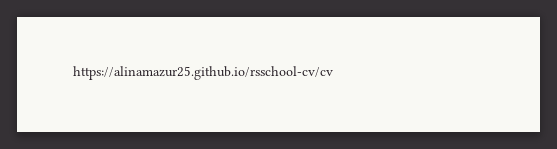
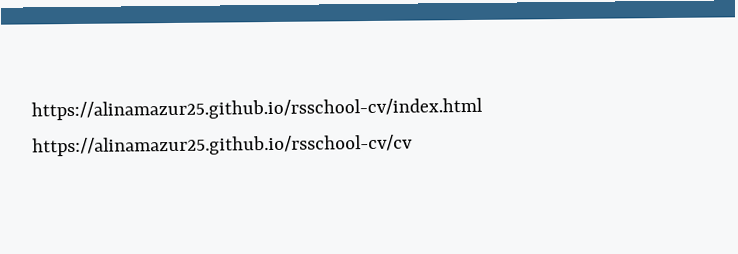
- https://alinamazur25.github.io/rsschool-cv/cv
+ https://alinamazur25.github.io/rsschool-cv/index.html https://alinamazur25.github.io/rsschool-cv/cv

